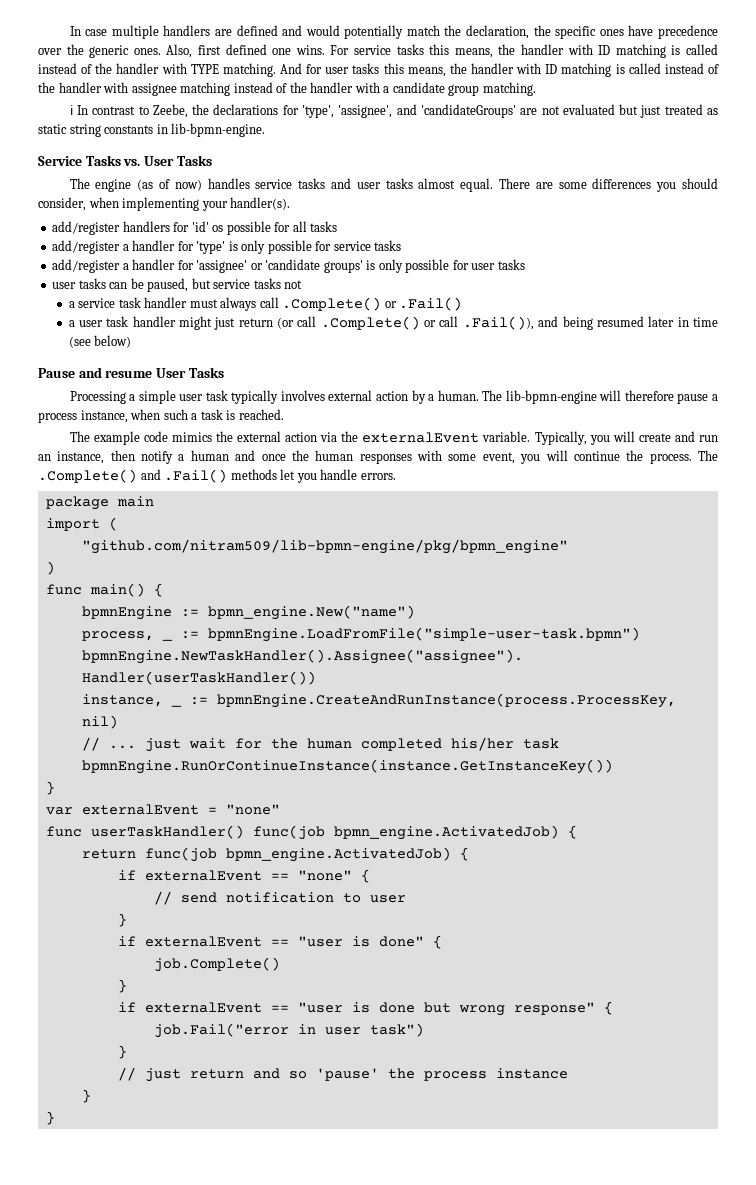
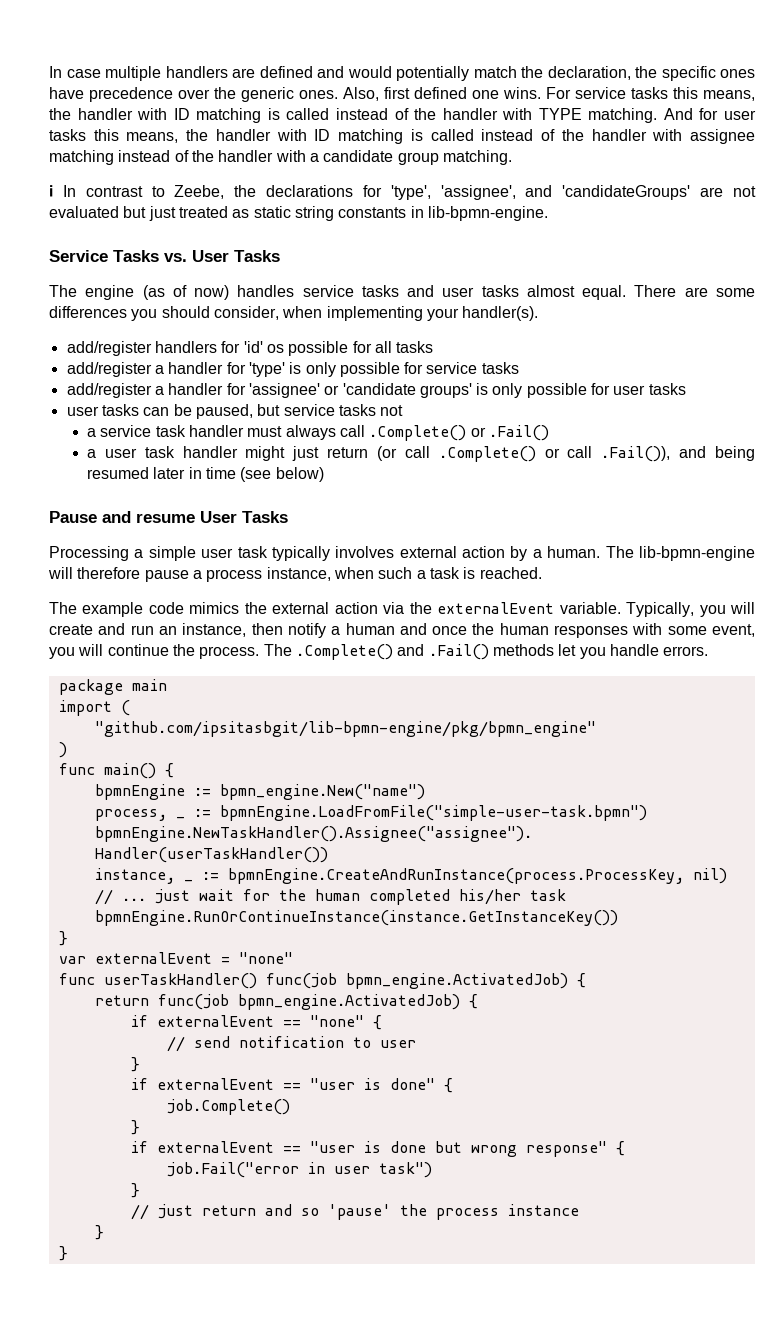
- "github.com/nitram509/lib-bpmn-engine/pkg/bpmn_engine"
+ "github.com/ipsitasbgit/lib-bpmn-engine/pkg/bpmn_engine"

